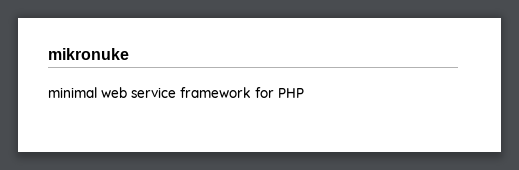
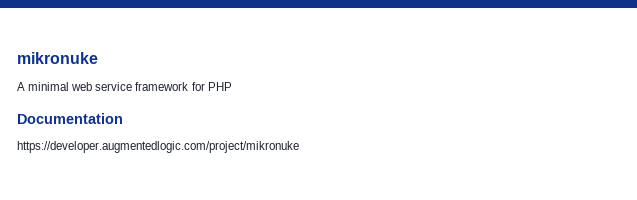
- minimal web service framework for PHP
+ A minimal web service framework for PHP
+ Documentation
+ https://developer.augmentedlogic.com/project/mikronuke

